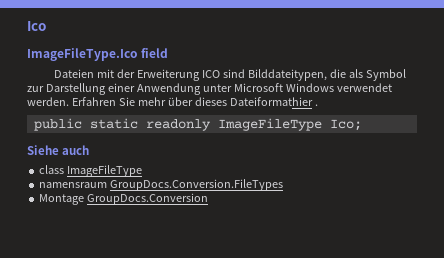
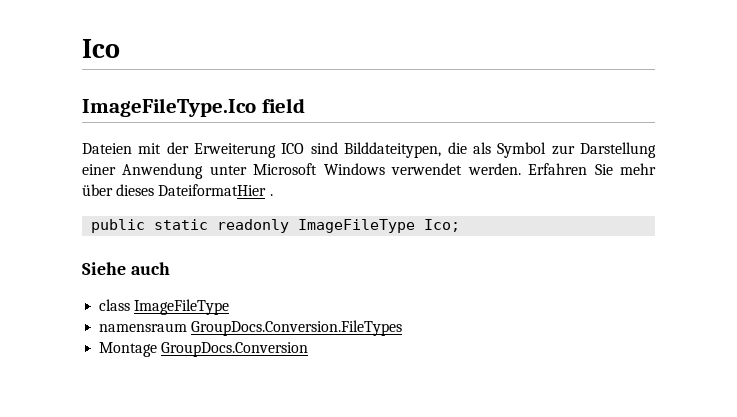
- Erfahren Sie mehr über dieses Dateiformathier .
+ Erfahren Sie mehr über dieses DateiformatHier .

